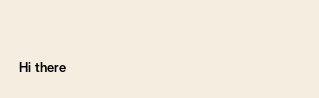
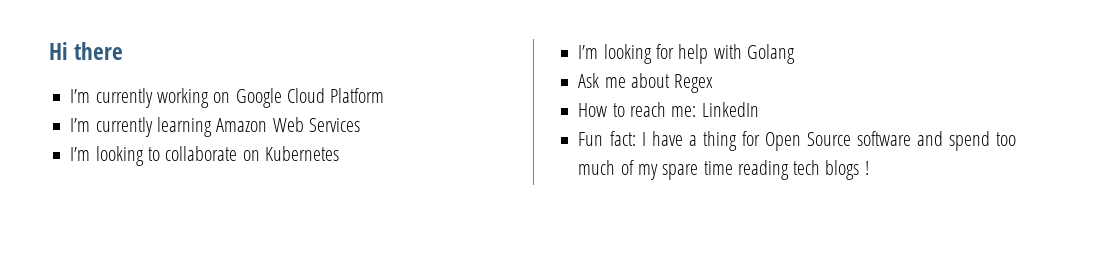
+ I’m currently working on Google Cloud Platform
+ I’m currently learning Amazon Web Services
+ I’m looking to collaborate on Kubernetes
+ I’m looking for help with Golang
+ Ask me about Regex
+ How to reach me: LinkedIn
+ Fun fact: I have a thing for Open Source software and spend too much of my spare time reading tech blogs !

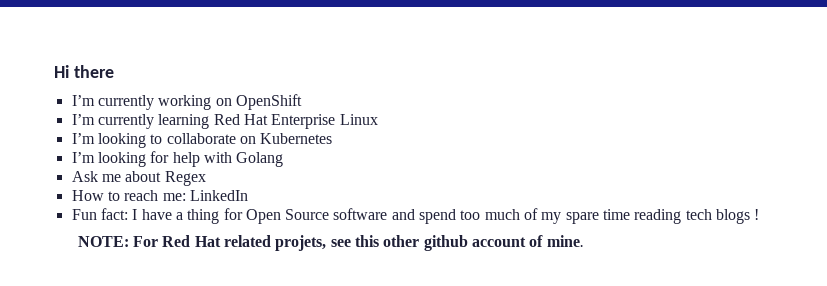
- I’m currently working on Google Cloud Platform
+ I’m currently working on OpenShift
- I’m currently learning Amazon Web Services
+ I’m currently learning Red Hat Enterprise Linux
+ NOTE: For Red Hat related projets, see this other github account of mine.

